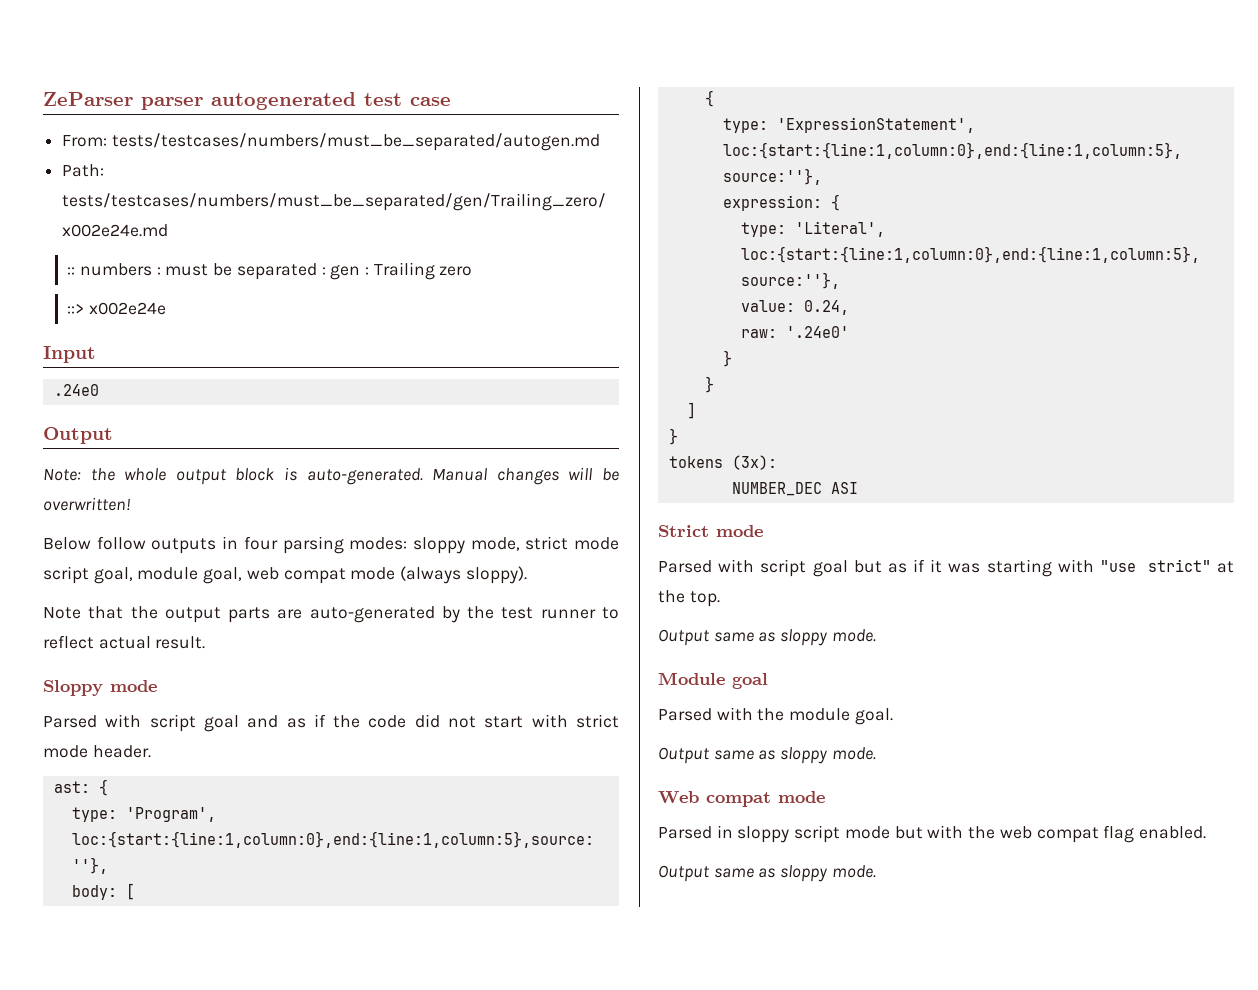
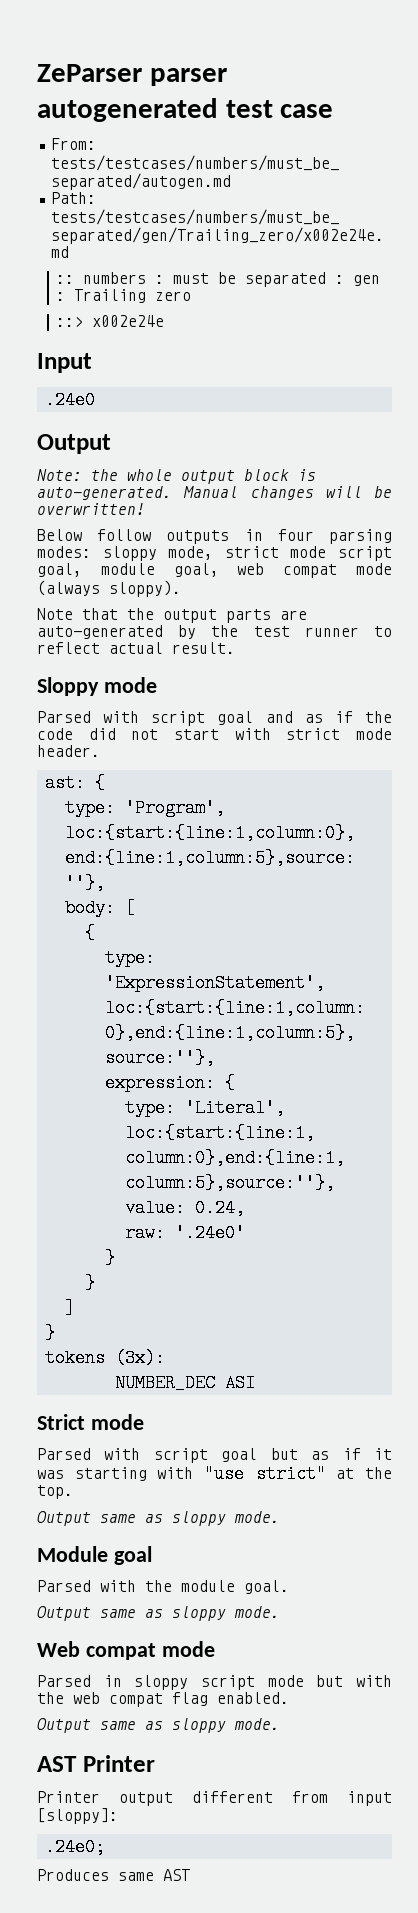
+ AST Printer
+ Printer output different from input [sloppy]:
+ .24e0;
+ Produces same AST

